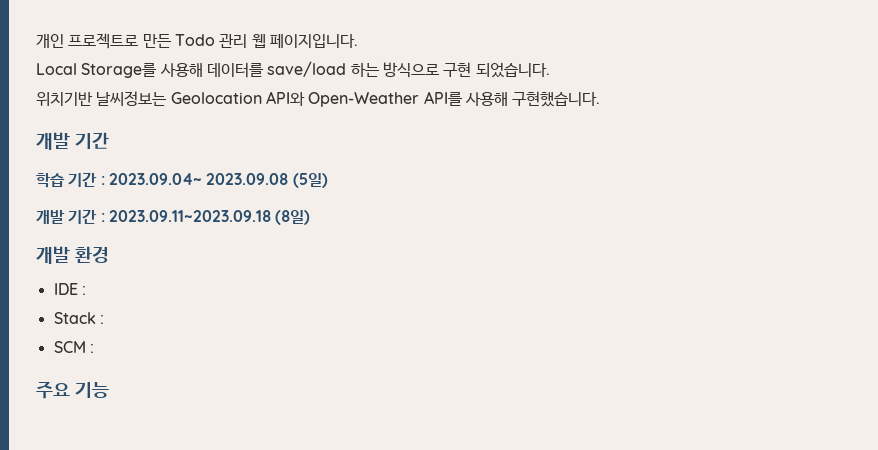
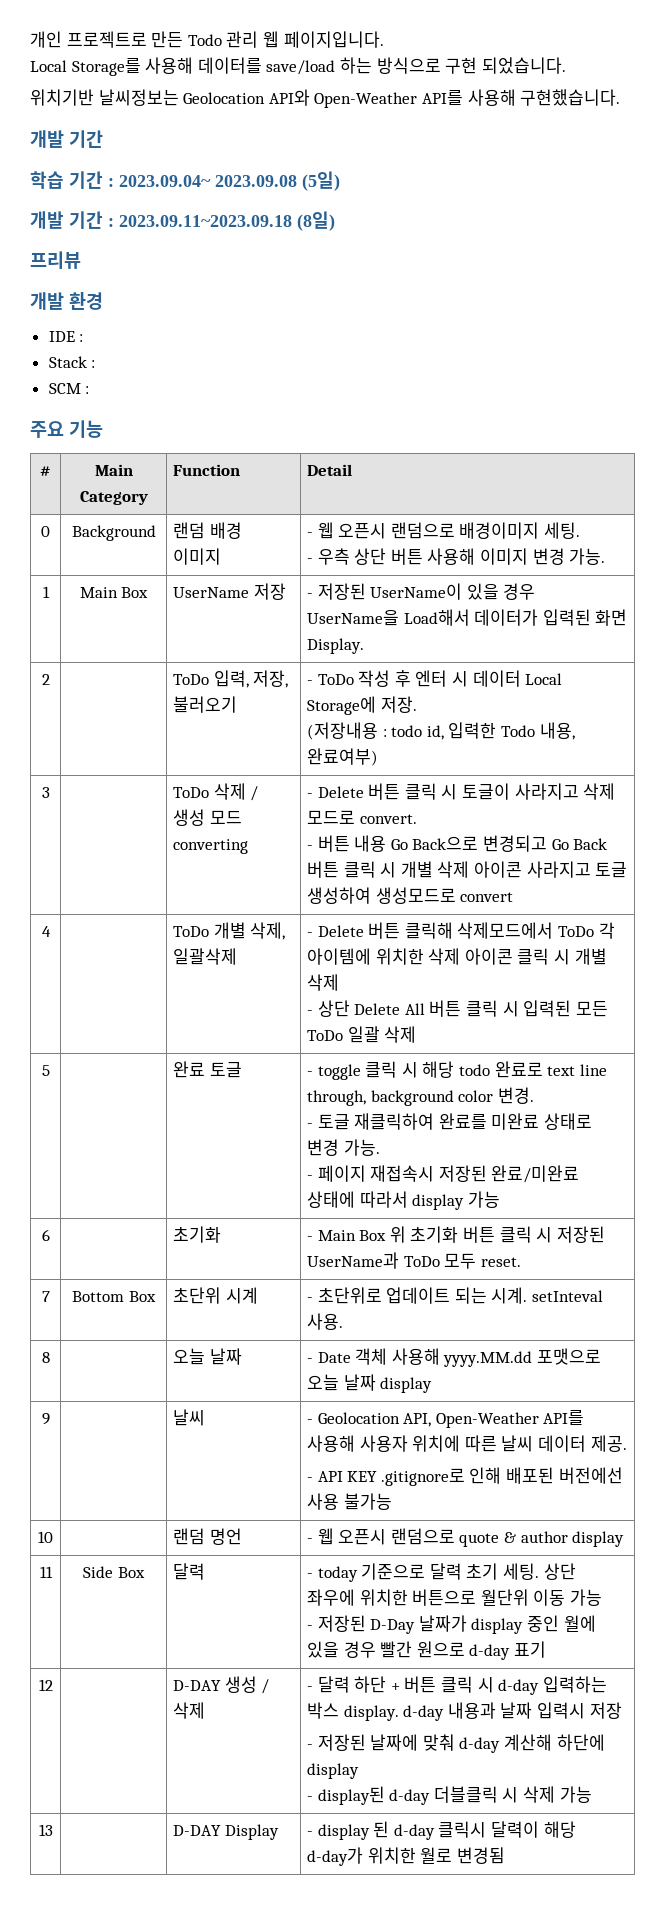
+ 프리뷰
+ # | Main Category | Function | Detail
+ 0 | Background | 랜덤 배경 이미지 | - 웹 오픈시 랜덤으로 배경이미지 세팅.
+ - 우측 상단 버튼 사용해 이미지 변경 가능.
+ 1 | Main Box | UserName 저장 | - 저장된 UserName이 있을 경우 UserName을 Load해서 데이터가 입력된 화면 Display.
+ 2 | | ToDo 입력, 저장, 불러오기 | - ToDo 작성 후 엔터 시 데이터 Local Storage에 저장.
+ (저장내용 : todo id, 입력한 Todo 내용, 완료여부)
+ 3 | | ToDo 삭제 / 생성 모드 converting | - Delete 버튼 클릭 시 토글이 사라지고 삭제 모드로 convert.
+ - 버튼 내용 Go Back으로 변경되고 Go Back 버튼 클릭 시 개별 삭제 아이콘 사라지고 토글 생성하여 생성모드로 convert
+ 4 | | ToDo 개별 삭제, 일괄삭제 | - Delete 버튼 클릭해 삭제모드에서 ToDo 각 아이템에 위치한 삭제 아이콘 클릭 시 개별 삭제
+ - 상단 Delete All 버튼 클릭 시 입력된 모든 ToDo 일괄 삭제
+ 5 | | 완료 토글 | - toggle 클릭 시 해당 todo 완료로 text line through, background color 변경.
+ - 토글 재클릭하여 완료를 미완료 상태로 변경 가능.
+ - 페이지 재접속시 저장된 완료/미완료 상태에 따라서 display 가능
+ 6 | | 초기화 | - Main Box 위 초기화 버튼 클릭 시 저장된 UserName과 ToDo 모두 reset.
+ 7 | Bottom Box | 초단위 시계 | - 초단위로 업데이트 되는 시계. setInteval 사용.
+ 8 | | 오늘 날짜 | - Date 객체 사용해 yyyy.MM.dd 포맷으로 오늘 날짜 display
+ 9 | | 날씨 | - Geolocation API, Open-Weather API를 사용해 사용자 위치에 따른 날씨 데이터 제공.
+ - API KEY .gitignore로 인해 배포된 버전에선 사용 불가능
+ 10 | | 랜덤 명언 | - 웹 오픈시 랜덤으로 quote & author display
+ 11 | Side Box | 달력 | - today 기준으로 달력 초기 세팅. 상단 좌우에 위치한 버튼으로 월단위 이동 가능
+ - 저장된 D-Day 날짜가 display 중인 월에 있을 경우 빨간 원으로 d-day 표기
+ 12 | | D-DAY 생성 / 삭제 | - 달력 하단 + 버튼 클릭 시 d-day 입력하는 박스 display. d-day 내용과 날짜 입력시 저장
+ - 저장된 날짜에 맞춰 d-day 계산해 하단에 display
+ - display된 d-day 더블클릭 시 삭제 가능
+ 13 | | D-DAY Display | - display 된 d-day 클릭시 달력이 해당 d-day가 위치한 월로 변경됨

